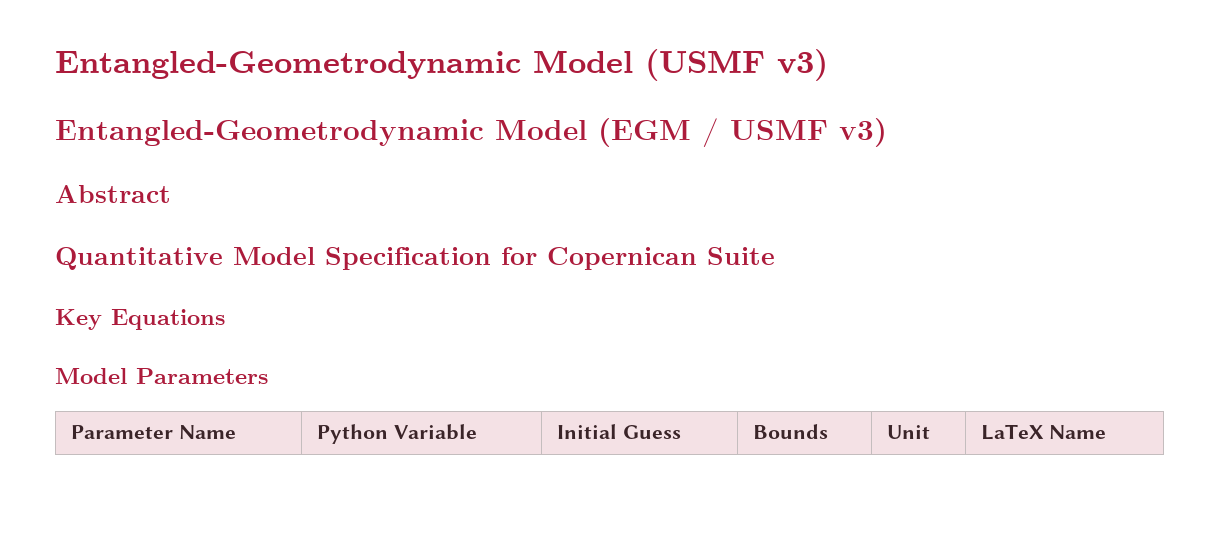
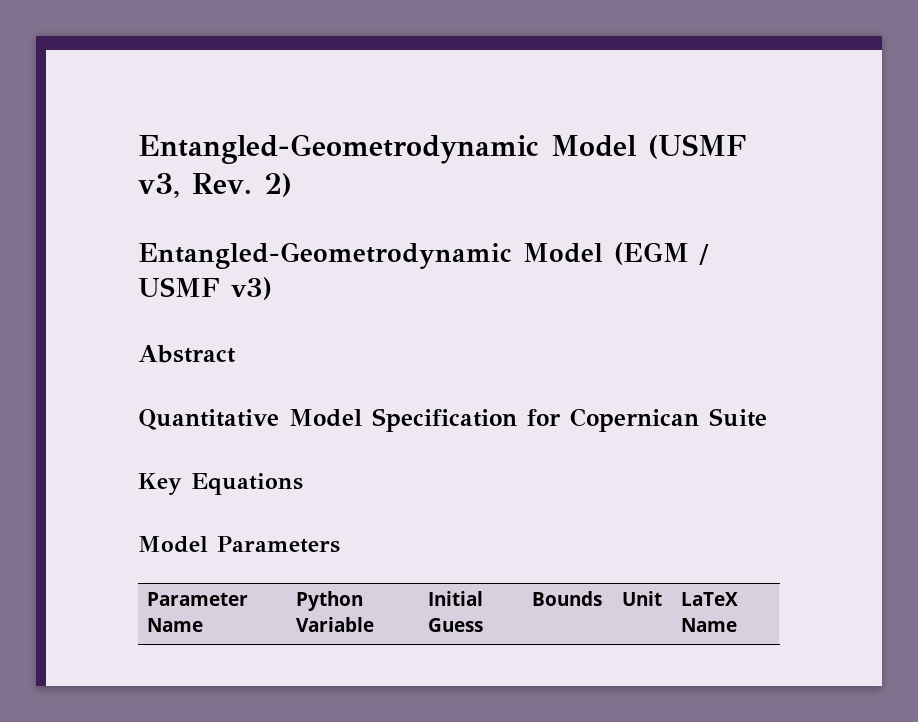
- Entangled-Geometrodynamic Model (USMF v3)
+ Entangled-Geometrodynamic Model (USMF v3, Rev. 2)

